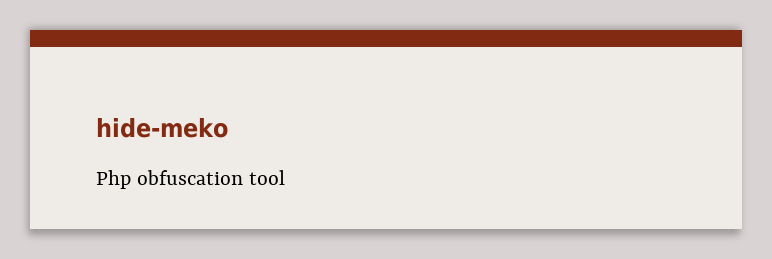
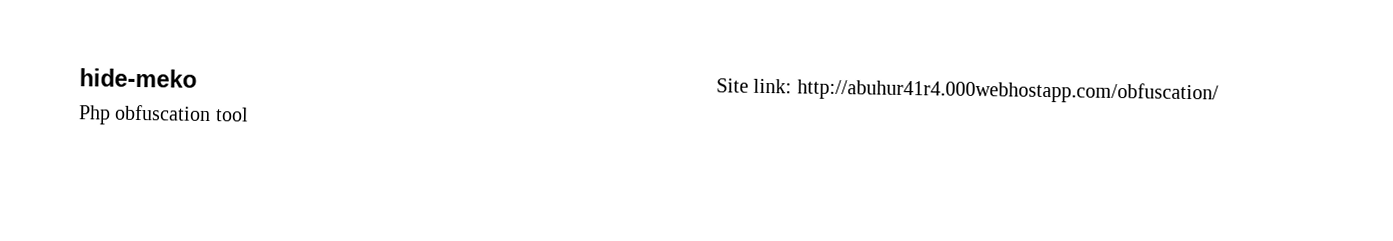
+ Site link: http://abuhur41r4.000webhostapp.com/obfuscation/

